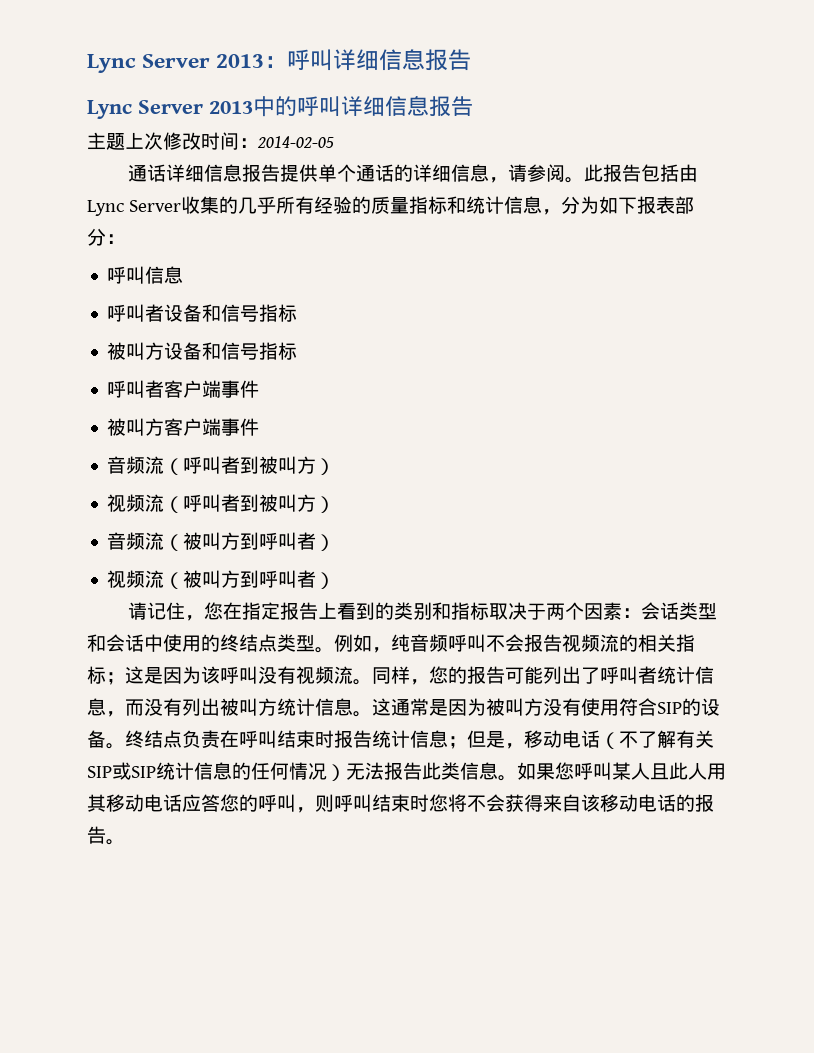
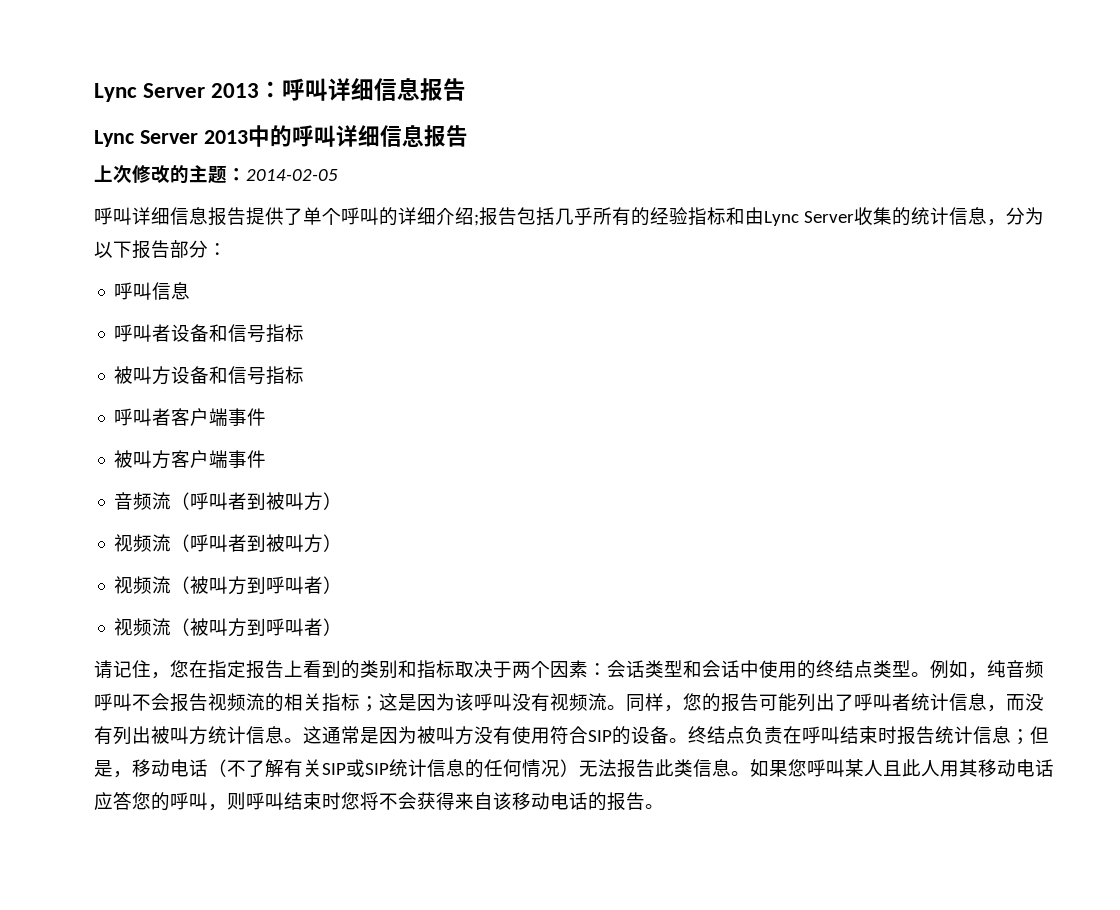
- 主题上次修改时间：2014-02-05
+ 上次修改的主题：2014-02-05
- 通话详细信息报告提供单个通话的详细信息，请参阅。此报告包括由Lync Server收集的几乎所有经验的质量指标和统计信息，分为如下报表部分：
+ 呼叫详细信息报告提供了单个呼叫的详细介绍;报告包括几乎所有的经验指标和由Lync Server收集的统计信息，分为以下报告部分：
  视频流（呼叫者到被叫方）
- 音频流（被叫方到呼叫者）
+ 视频流（被叫方到呼叫者）

